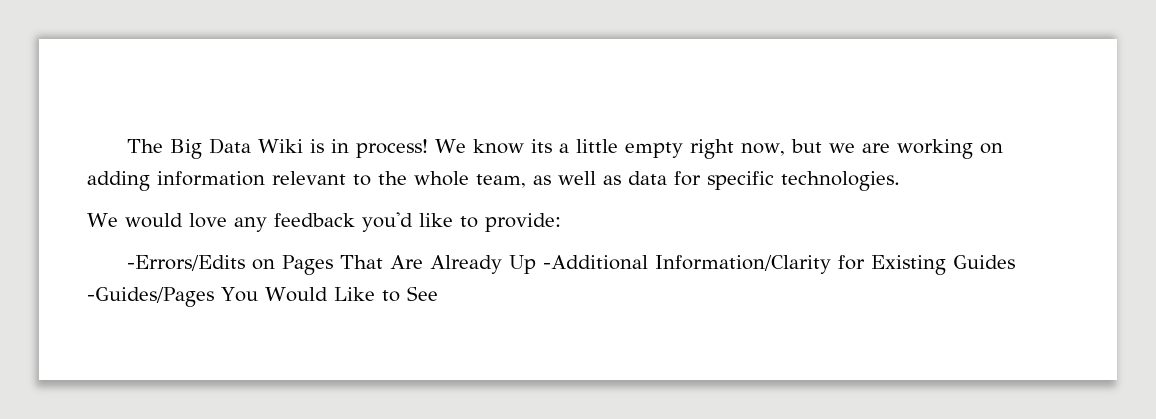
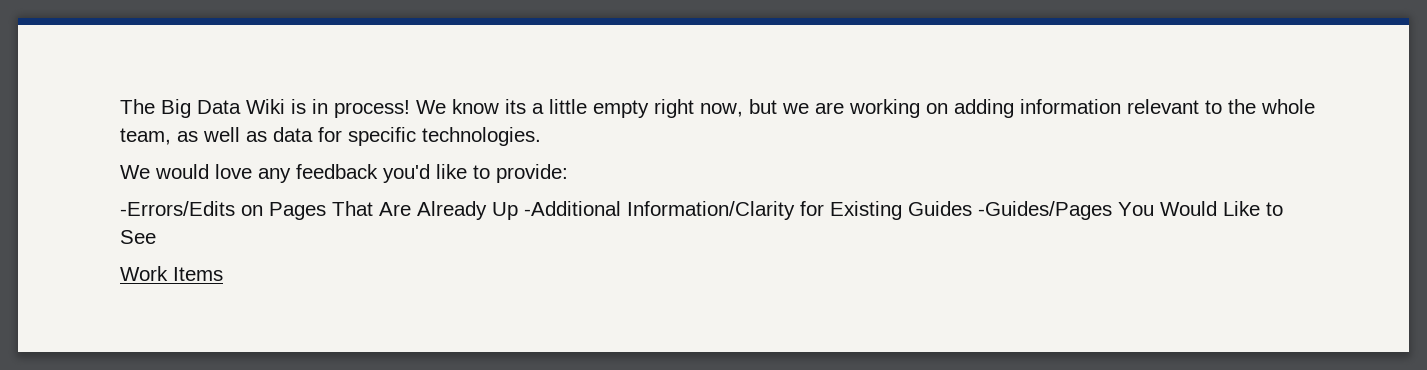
+ Work Items

